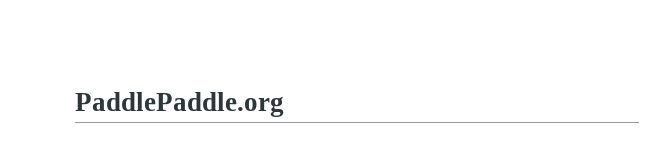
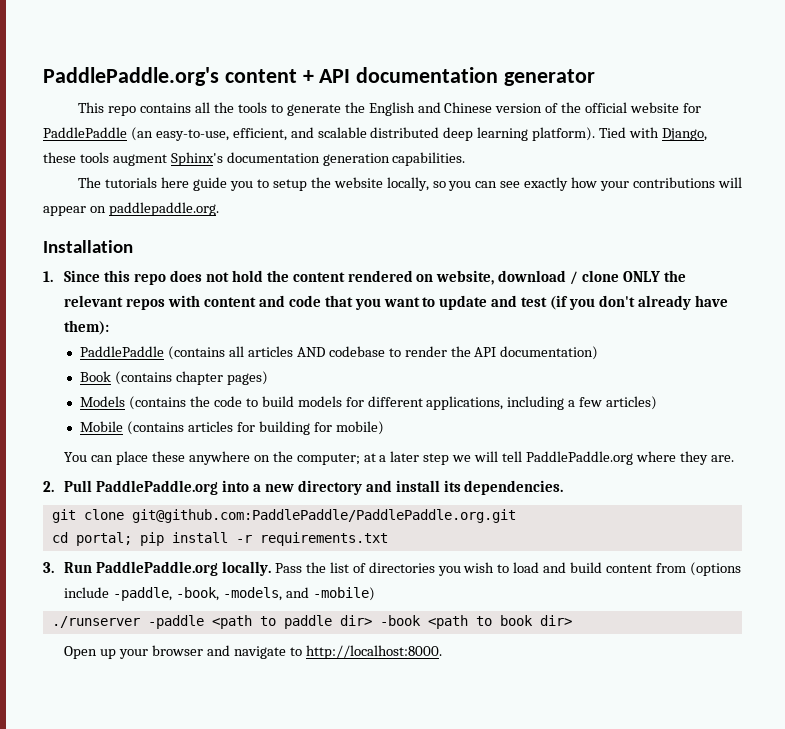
- PaddlePaddle.org
+ PaddlePaddle.org's content + API documentation generator
+ This repo contains all the tools to generate the English and Chinese version of the official website for PaddlePaddle (an easy-to-use, efficient, and scalable distributed deep learning platform). Tied with Django, these tools augment Sphinx's documentation generation capabilities.
+ The tutorials here guide you to setup the website locally, so you can see exactly how your contributions will appear on paddlepaddle.org.
+ Installation
+ 1. Since this repo does not hold the content rendered on website, download / clone ONLY the relevant repos with content and code that you want to update and test (if you don't already have them):
+ PaddlePaddle (contains all articles AND codebase to render the API documentation)
+ Book (contains chapter pages)
+ Models (contains the code to build models for different applications, including a few articles)
+ Mobile (contains articles for building for mobile)
+ You can place these anywhere on the computer; at a later step we will tell PaddlePaddle.org where they are.
+ 2. Pull PaddlePaddle.org into a new directory and install its dependencies.
+ git clone git@github.com:PaddlePaddle/PaddlePaddle.org.git
+ cd portal; pip install -r requirements.txt
+ 3. Run PaddlePaddle.org locally. Pass the list of directories you wish to load and build content from (options include -paddle, -book, -models, and -mobile)
+ ./runserver -paddle <path to paddle dir> -book <path to book dir>
+ Open up your browser and navigate to http://localhost:8000.

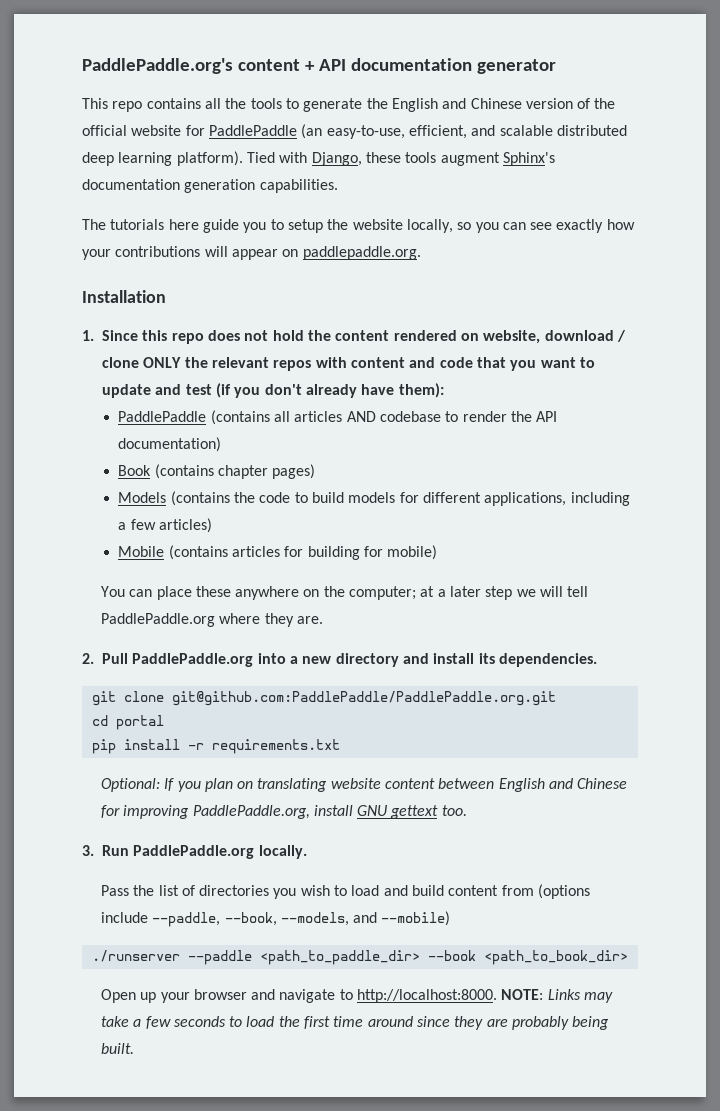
- cd portal; pip install -r requirements.txt
+ cd portal
+ pip install -r requirements.txt
+ Optional: If you plan on translating website content between English and Chinese for improving PaddlePaddle.org, install GNU gettext too.
- 3. Run PaddlePaddle.org locally. Pass the list of directories you wish to load and build content from (options include -paddle, -book, -models, and -mobile)
- ./runserver -paddle <path to paddle dir> -book <path to book dir>
+ 3. Run PaddlePaddle.org locally.
+ Pass the list of directories you wish to load and build content from (options include --paddle, --book, --models, and --mobile)
+ ./runserver --paddle <path_to_paddle_dir> --book <path_to_book_dir>
+ NOTE: Links may take a few seconds to load the first time around since they are probably being built.

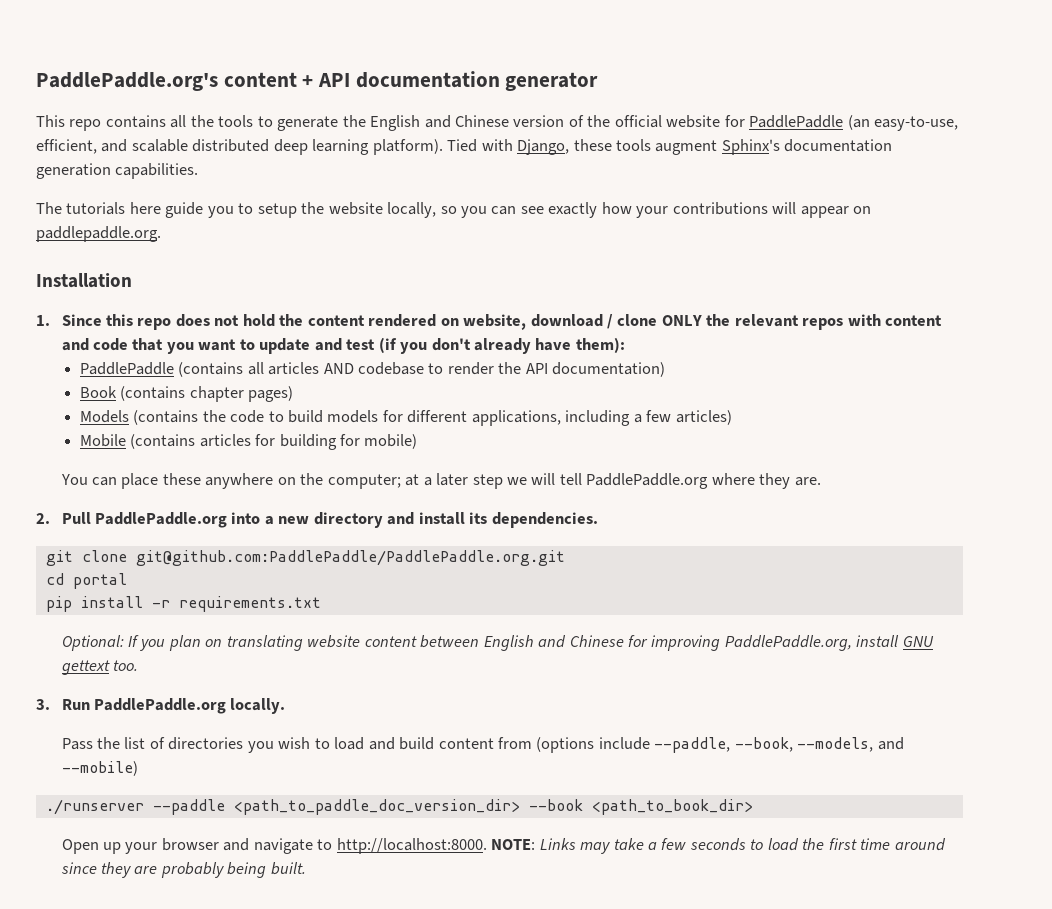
- ./runserver --paddle <path_to_paddle_dir> --book <path_to_book_dir>
+ ./runserver --paddle <path_to_paddle_doc_version_dir> --book <path_to_book_dir>

